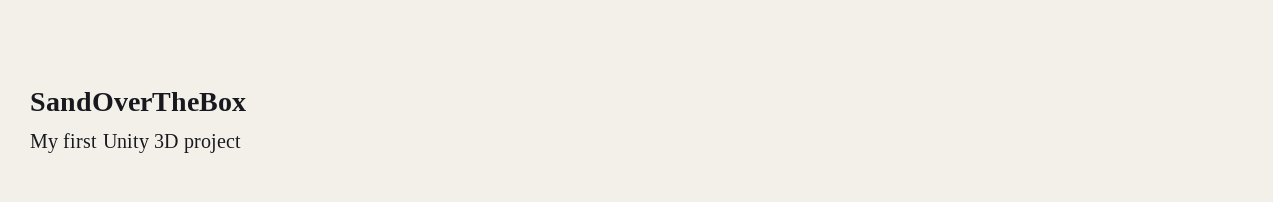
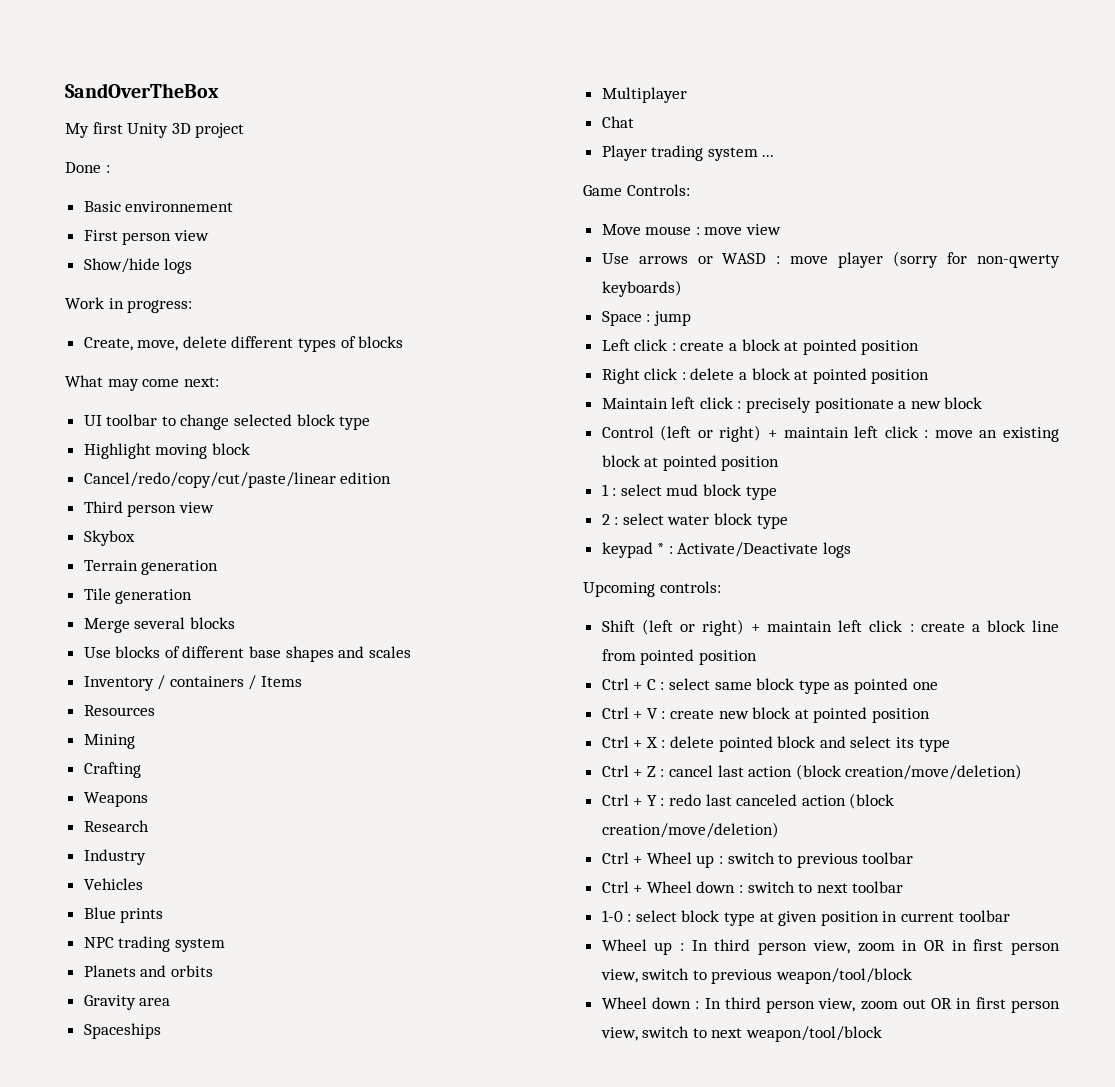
+ Done :
+ Basic environnement
+ First person view
+ Show/hide logs
+ Work in progress:
+ Create, move, delete different types of blocks
+ What may come next:
+ UI toolbar to change selected block type
+ Highlight moving block
+ Cancel/redo/copy/cut/paste/linear edition
+ Third person view
+ Skybox
+ Terrain generation
+ Tile generation
+ Merge several blocks
+ Use blocks of different base shapes and scales
+ Inventory / containers / Items
+ Resources
+ Mining
+ Crafting
+ Weapons
+ Research
+ Industry
+ Vehicles
+ Blue prints
+ NPC trading system
+ Planets and orbits
+ Gravity area
+ Spaceships
+ Multiplayer
+ Chat
+ Player trading system ...
+ Game Controls:
+ Move mouse : move view
+ Use arrows or WASD : move player (sorry for non-qwerty keyboards)
+ Space : jump
+ Left click : create a block at pointed position
+ Right click : delete a block at pointed position
+ Maintain left click : precisely positionate a new block
+ Control (left or right) + maintain left click : move an existing block at pointed position
+ 1 : select mud block type
+ 2 : select water block type
+ keypad * : Activate/Deactivate logs
+ Upcoming controls:
+ Shift (left or right) + maintain left click : create a block line from pointed position
+ Ctrl + C : select same block type as pointed one
+ Ctrl + V : create new block at pointed position
+ Ctrl + X : delete pointed block and select its type
+ Ctrl + Z : cancel last action (block creation/move/deletion)
+ Ctrl + Y : redo last canceled action (block creation/move/deletion)
+ Ctrl + Wheel up : switch to previous toolbar
+ Ctrl + Wheel down : switch to next toolbar
+ 1-0 : select block type at given position in current toolbar
+ Wheel up : In third person view, zoom in OR in first person view, switch to previous weapon/tool/block
+ Wheel down : In third person view, zoom out OR in first person view, switch to next weapon/tool/block

